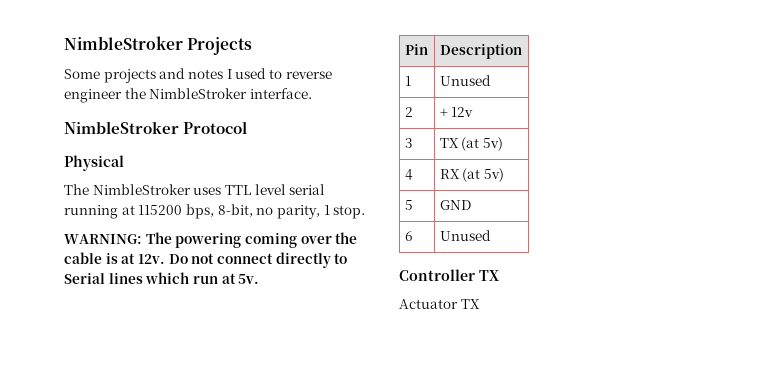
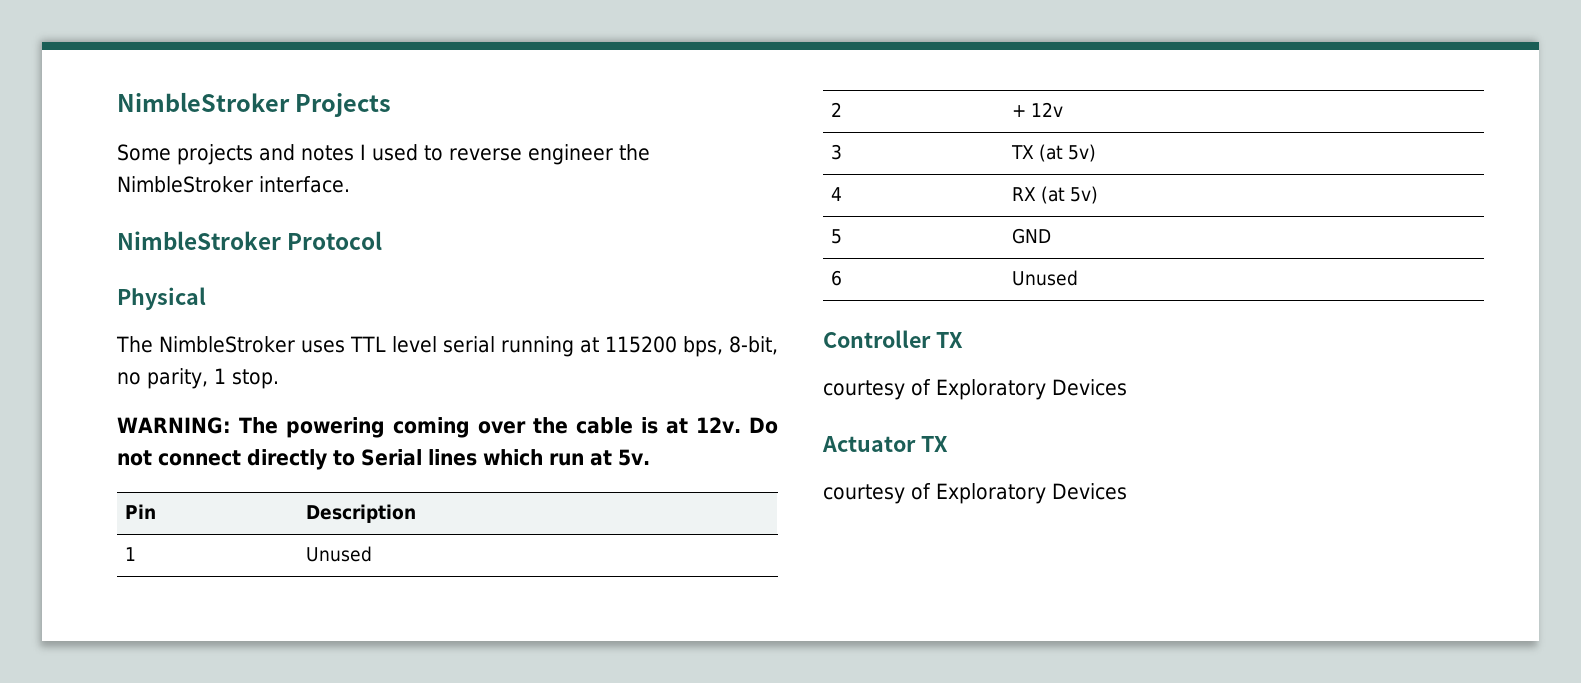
  Controller TX
+ courtesy of Exploratory Devices
  Actuator TX
+ courtesy of Exploratory Devices

